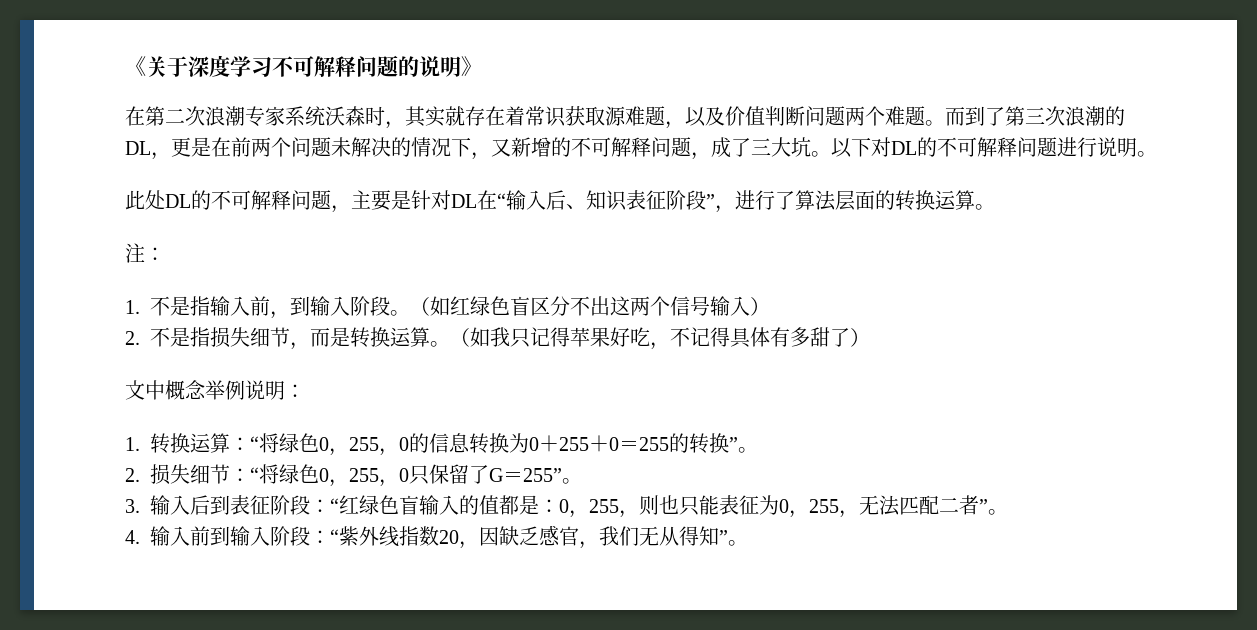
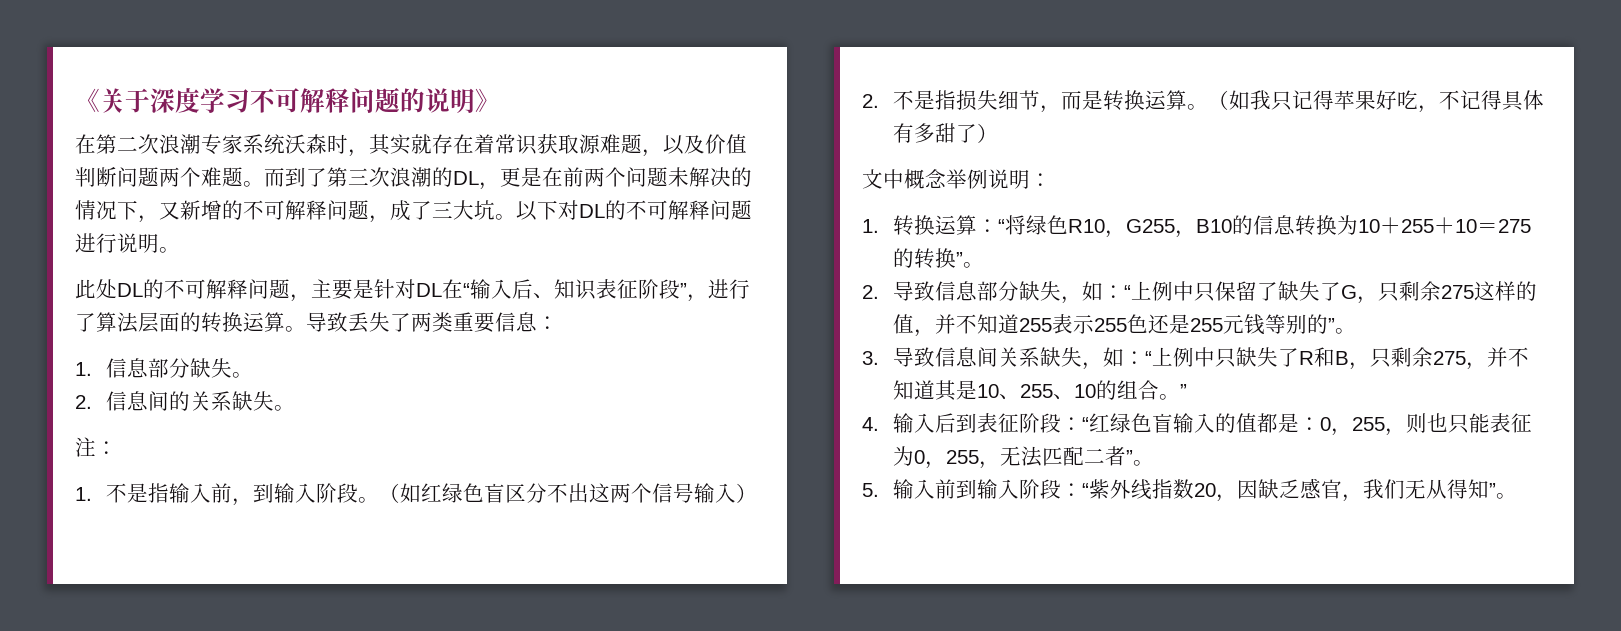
+ 导致丢失了两类重要信息：
+ 1.信息部分缺失。
+ 2.信息间的关系缺失。
- 1.转换运算：“将绿色0，255，0的信息转换为0＋255＋0＝255的转换”。
+ 1.转换运算：“将绿色R10，G255，B10的信息转换为10＋255＋10＝275的转换”。
- 2.损失细节：“将绿色0，255，0只保留了G＝255”。
- 3.输入后到表征阶段：“红绿色盲输入的值都是：0，255，则也只能表征为0，255，无法匹配二者”。
+ 2.导致信息部分缺失，如：“上例中只保留了缺失了G，只剩余275这样的值，并不知道255表示255色还是255元钱等别的”。
+ 3.导致信息间关系缺失，如：“上例中只缺失了R和B，只剩余275，并不知道其是10、255、10的组合。”
+ 4.输入后到表征阶段：“红绿色盲输入的值都是：0，255，则也只能表征为0，255，无法匹配二者”。
- 4.输入前到输入阶段：“紫外线指数20，因缺乏感官，我们无从得知”。
+ 5.输入前到输入阶段：“紫外线指数20，因缺乏感官，我们无从得知”。

